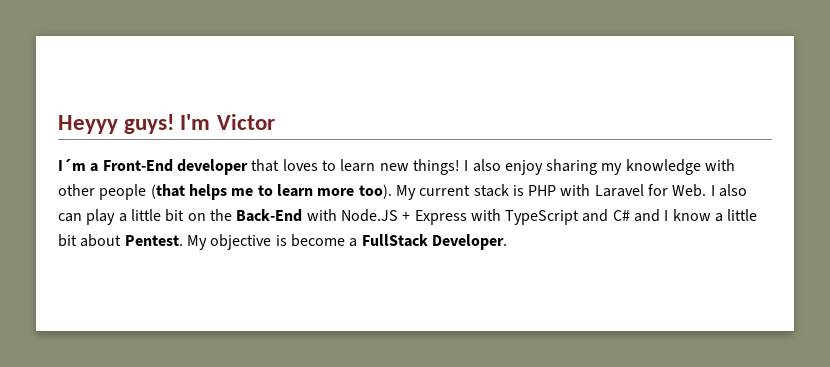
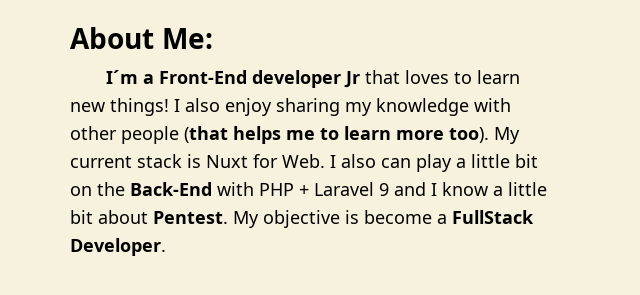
- Heyyy guys! I'm Victor
+ About Me:
- I´m a Front-End developer that loves to learn new things!
+ I´m a Front-End developer Jr that loves to learn new things!
- My current stack is PHP with Laravel for Web. I also can play a little bit on the Back-End with Node.JS + Express with TypeScript and C# and I know a little bit about Pentest.
+ My current stack is Nuxt for Web. I also can play a little bit on the Back-End with PHP + Laravel 9 and I know a little bit about Pentest.

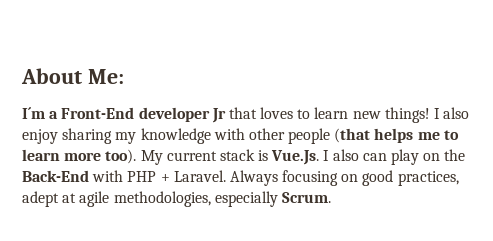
- My current stack is Nuxt for Web. I also can play a little bit on the Back-End with PHP + Laravel 9 and I know a little bit about Pentest. My objective is become a FullStack Developer.
+ My current stack is Vue.Js. I also can play on the Back-End with PHP + Laravel. Always focusing on good practices, adept at agile methodologies, especially Scrum.

